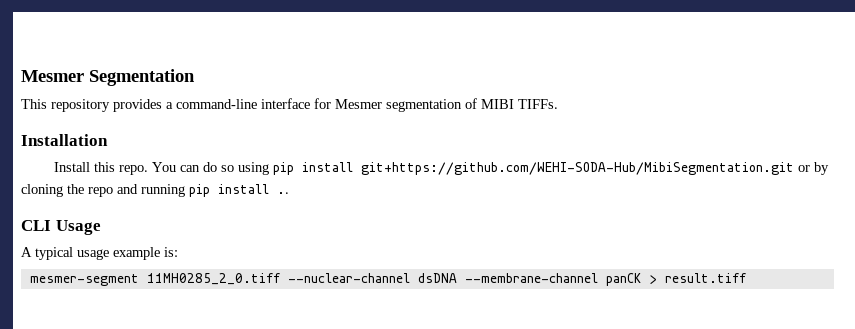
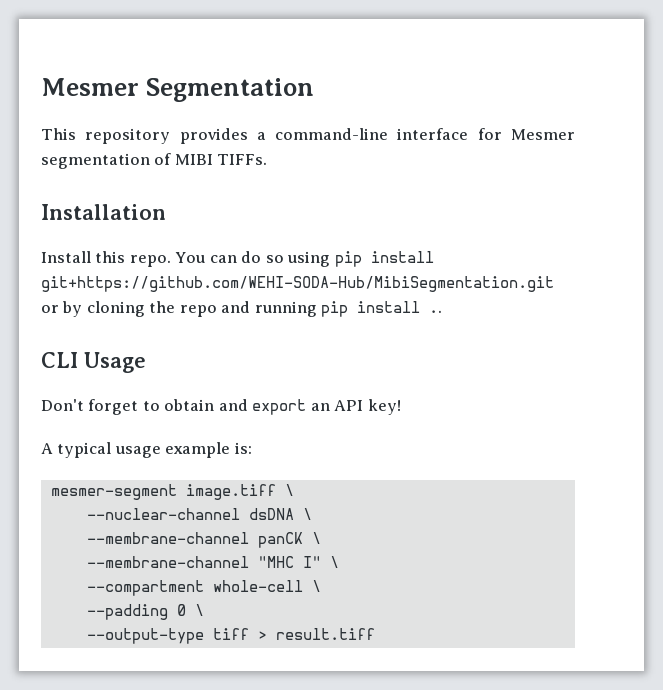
+ Don't forget to obtain and export an API key!
- mesmer-segment 11MH0285_2_0.tiff --nuclear-channel dsDNA --membrane-channel panCK > result.tiff
+ mesmer-segment image.tiff \
+ --nuclear-channel dsDNA \
+ --membrane-channel panCK \
+ --membrane-channel "MHC I" \
+ --compartment whole-cell \
+ --padding 0 \
+ --output-type tiff > result.tiff

